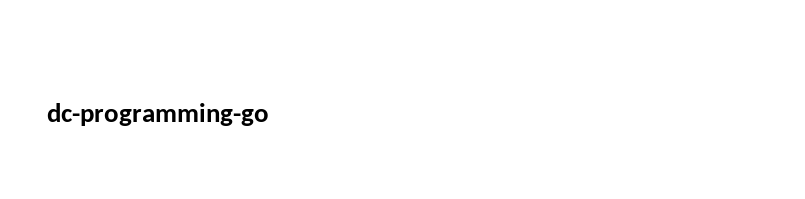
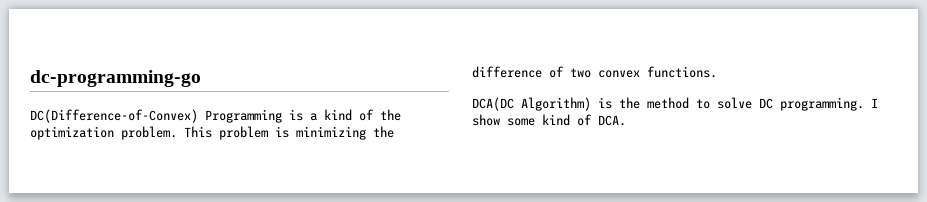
+ DC(Difference-of-Convex) Programming is a kind of the optimization problem. This problem is minimizing the difference of two convex functions.
+ DCA(DC Algorithm) is the method to solve DC programming. I show some kind of DCA.

